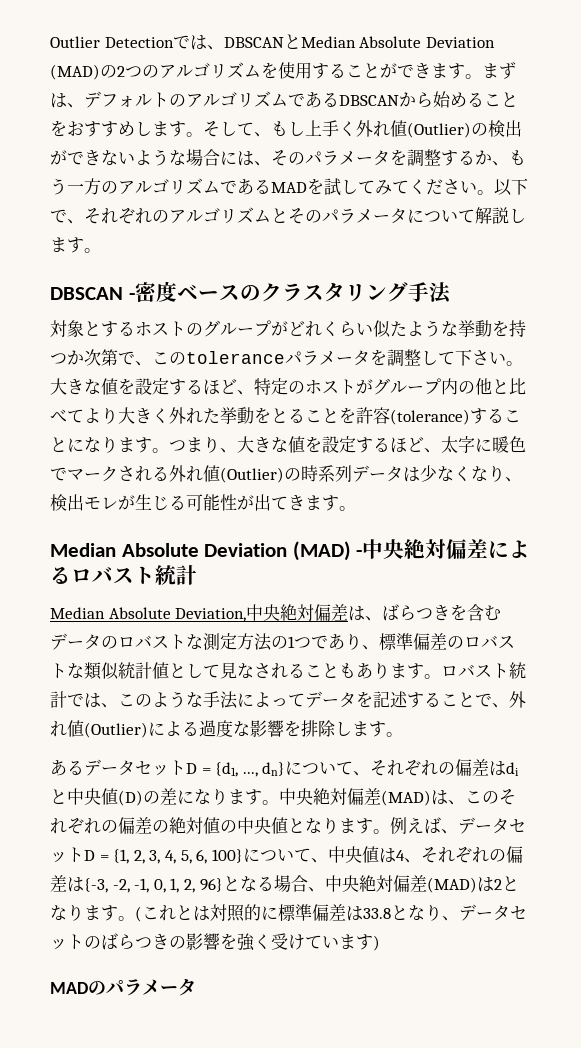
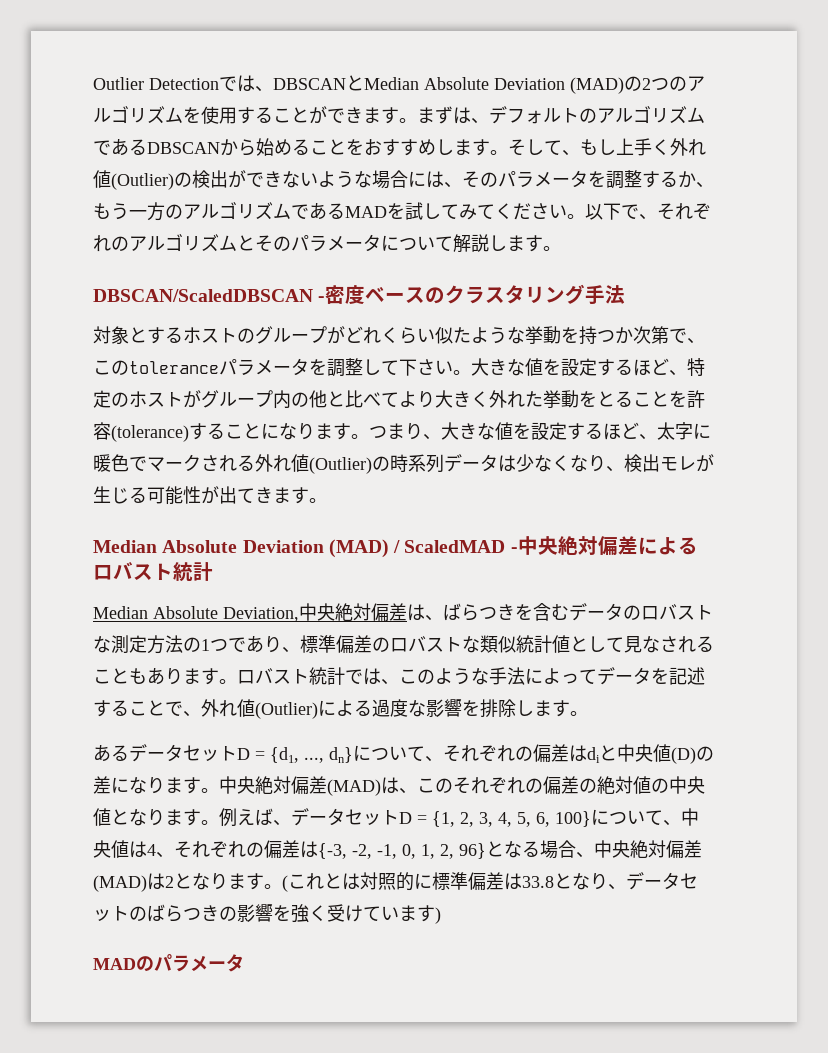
- DBSCAN -密度ベースのクラスタリング手法
+ DBSCAN/ScaledDBSCAN -密度ベースのクラスタリング手法
- Median Absolute Deviation (MAD) -中央絶対偏差によるロバスト統計
+ Median Absolute Deviation (MAD) / ScaledMAD -中央絶対偏差によるロバスト統計

